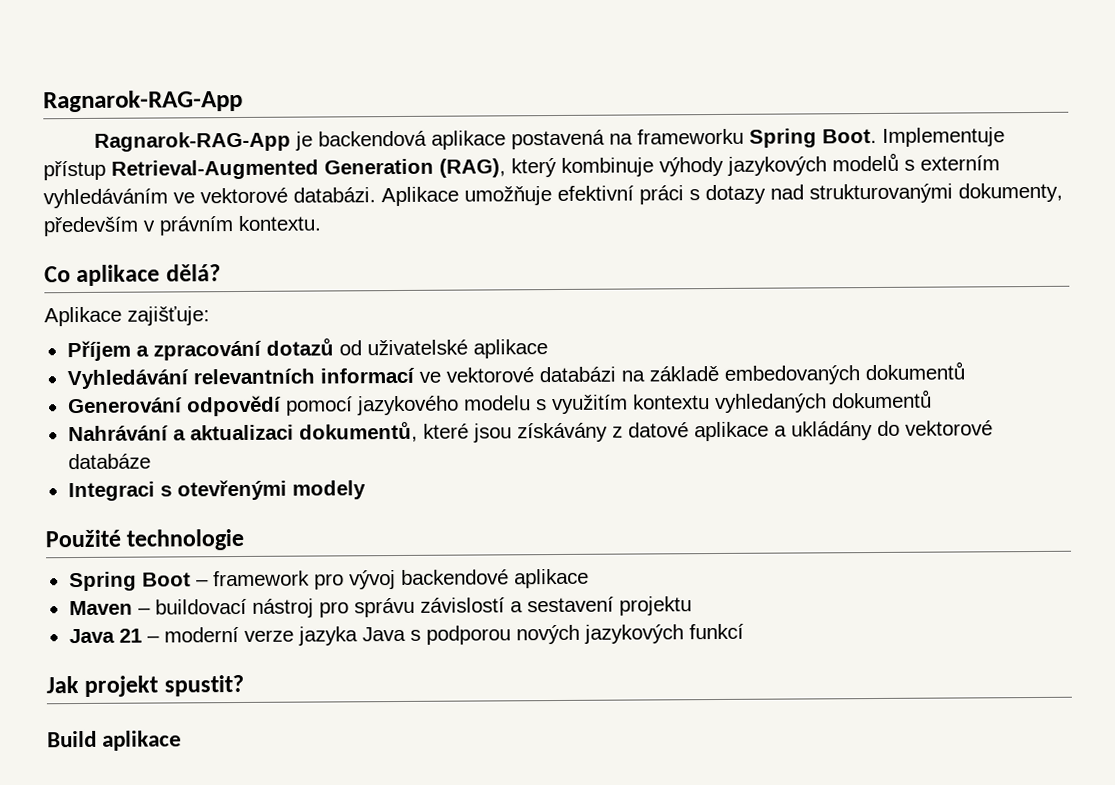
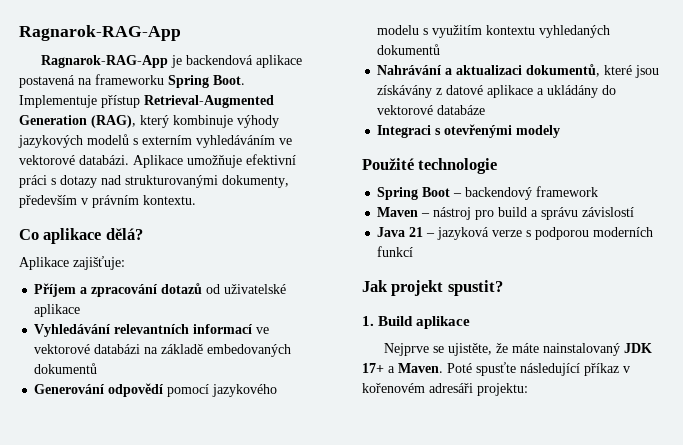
- Spring Boot – framework pro vývoj backendové aplikace
+ Spring Boot – backendový framework
- Maven – buildovací nástroj pro správu závislostí a sestavení projektu
+ Maven – nástroj pro build a správu závislostí
- Java 21 – moderní verze jazyka Java s podporou nových jazykových funkcí
+ Java 21 – jazyková verze s podporou moderních funkcí
- Build aplikace
+ 1. Build aplikace
+ Nejprve se ujistěte, že máte nainstalovaný JDK 17+ a Maven. Poté spusťte následující příkaz v kořenovém adresáři projektu:

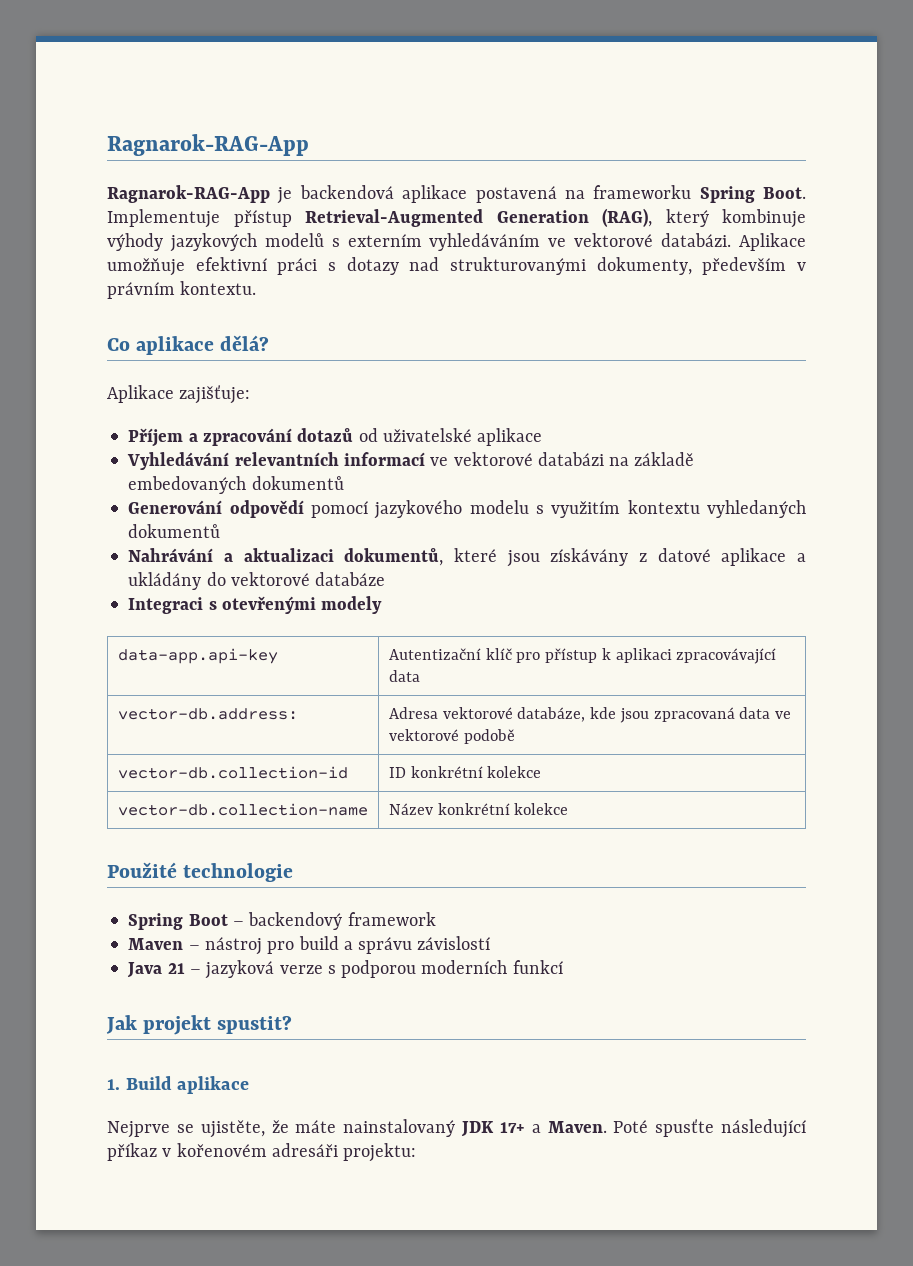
+ data-app.api-key | Autentizační klíč pro přístup k aplikaci zpracovávající data
+ vector-db.address: | Adresa vektorové databáze, kde jsou zpracovaná data ve vektorové podobě
+ vector-db.collection-id | ID konkrétní kolekce
+ vector-db.collection-name | Název konkrétní kolekce

